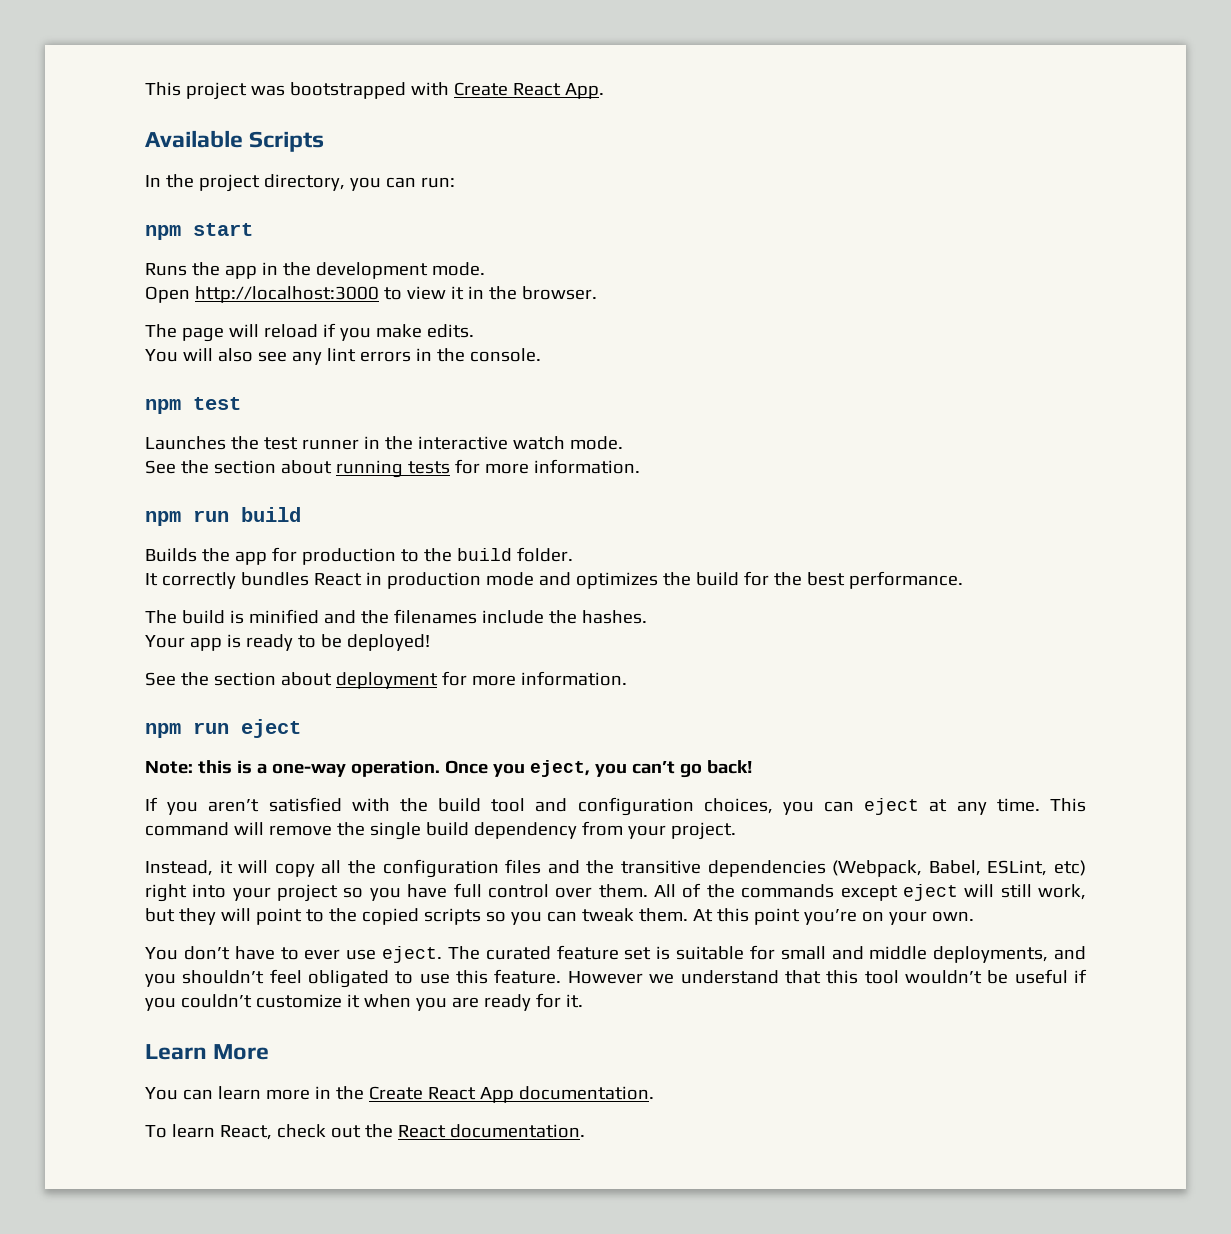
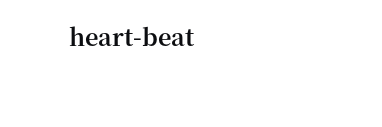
- This project was bootstrapped with Create React App.
- Available Scripts
- In the project directory, you can run:
- npm start
- Runs the app in the development mode.
- Open http://localhost:3000 to view it in the browser.
- The page will reload if you make edits.
- You will also see any lint errors in the console.
- npm test
- Launches the test runner in the interactive watch mode.
- See the section about running tests for more information.
- npm run build
- Builds the app for production to the build folder.
- It correctly bundles React in production mode and optimizes the build for the best performance.
- The build is minified and the filenames include the hashes.
- Your app is ready to be deployed!
- See the section about deployment for more information.
- npm run eject
- Note: this is a one-way operation. Once you eject, you can’t go back!
- If you aren’t satisfied with the build tool and configuration choices, you can eject at any time. This command will remove the single build dependency from your project.
- Instead, it will copy all the configuration files and the transitive dependencies (Webpack, Babel, ESLint, etc) right into your project so you have full control over them. All of the commands except eject will still work, but they will point to the copied scripts so you can tweak them. At this point you’re on your own.
- You don’t have to ever use eject. The curated feature set is suitable for small and middle deployments, and you shouldn’t feel obligated to use this feature. However we understand that this tool wouldn’t be useful if you couldn’t customize it when you are ready for it.
- Learn More
- You can learn more in the Create React App documentation.
- To learn React, check out the React documentation.
+ heart-beat

